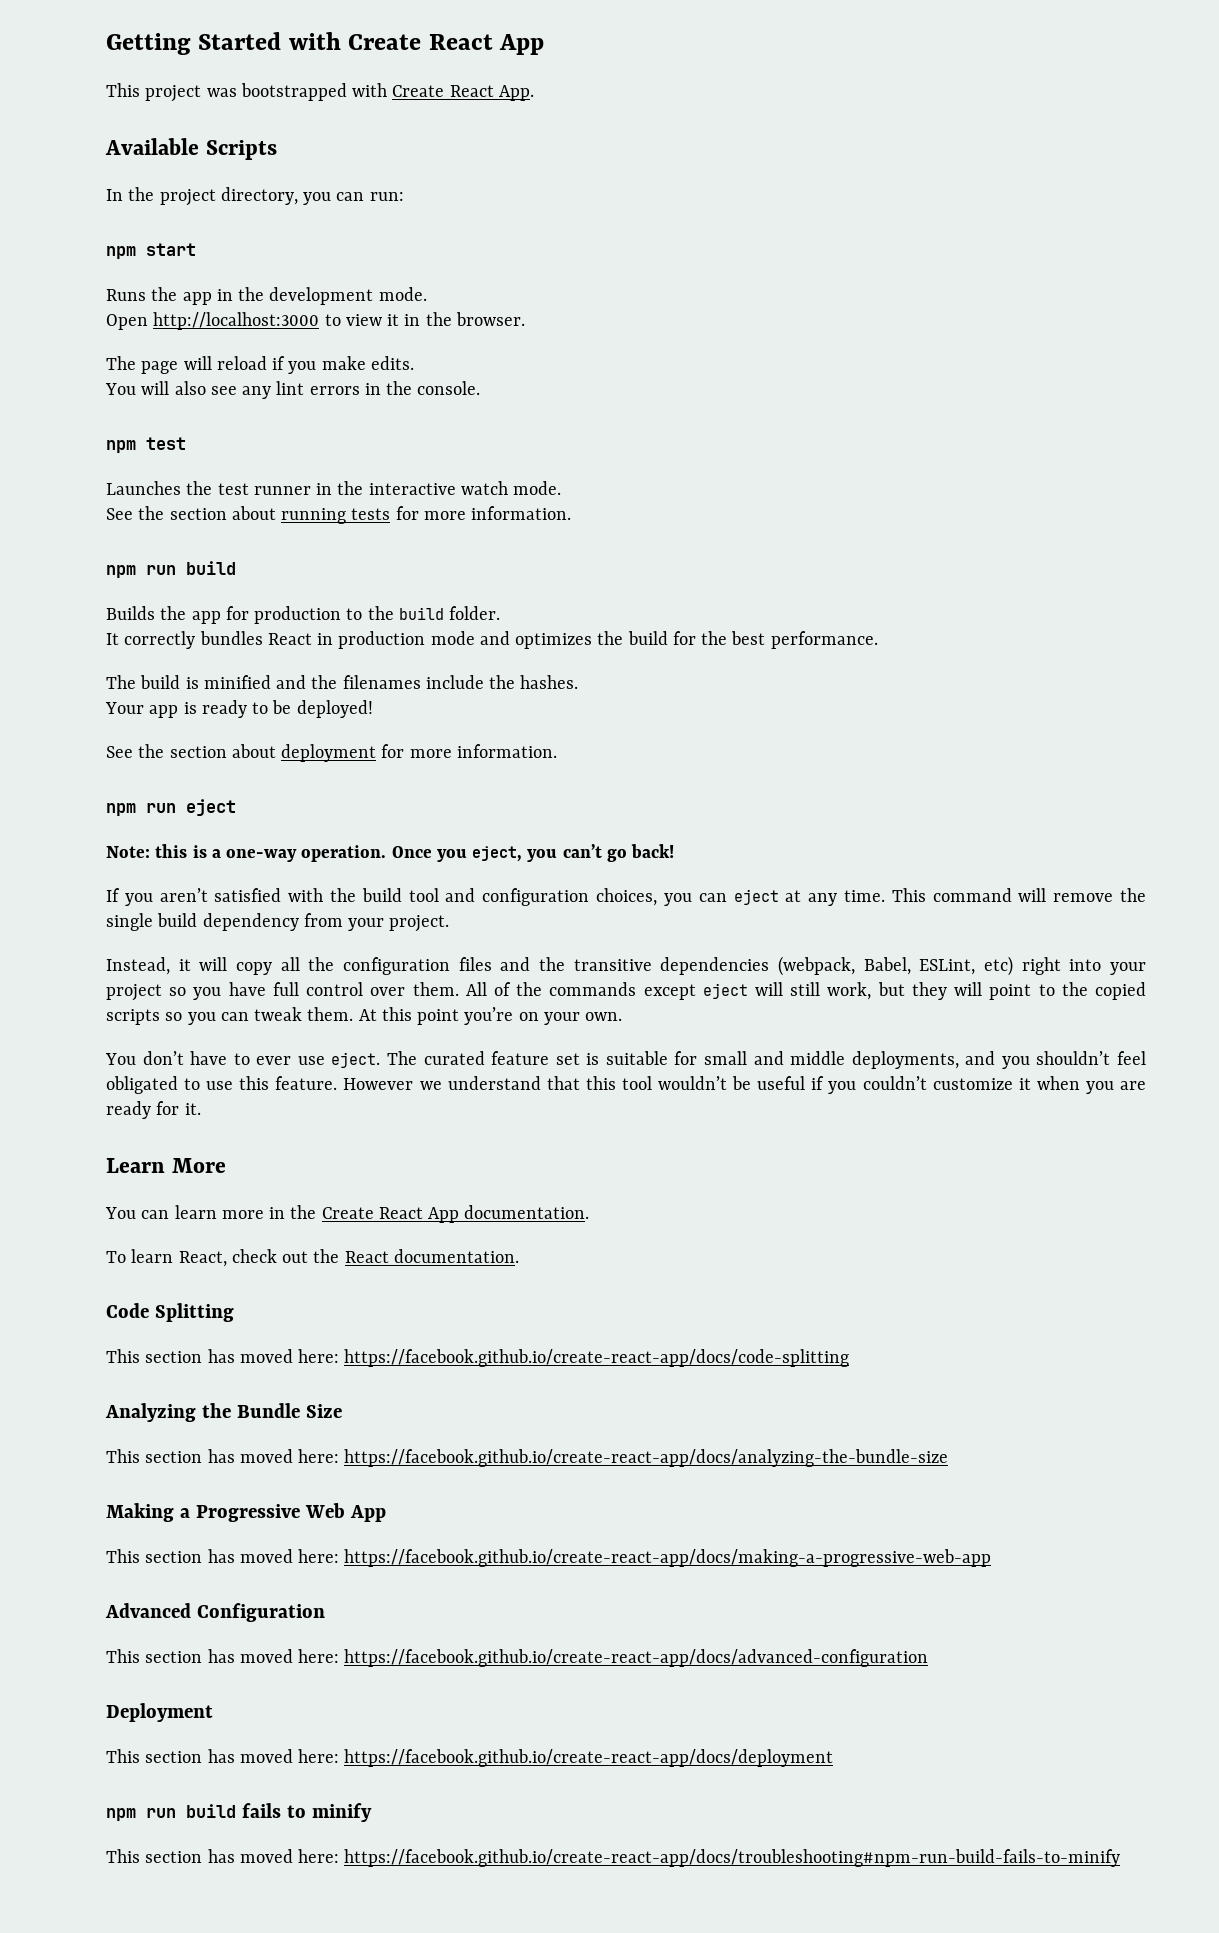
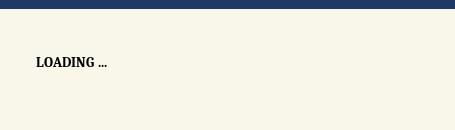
- Getting Started with Create React App
- This project was bootstrapped with Create React App.
- Available Scripts
- In the project directory, you can run:
- npm start
- Runs the app in the development mode.
- Open http://localhost:3000 to view it in the browser.
- The page will reload if you make edits.
- You will also see any lint errors in the console.
- npm test
- Launches the test runner in the interactive watch mode.
- See the section about running tests for more information.
- npm run build
- Builds the app for production to the build folder.
- It correctly bundles React in production mode and optimizes the build for the best performance.
- The build is minified and the filenames include the hashes.
- Your app is ready to be deployed!
- See the section about deployment for more information.
- npm run eject
- Note: this is a one-way operation. Once you eject, you can’t go back!
- If you aren’t satisfied with the build tool and configuration choices, you can eject at any time. This command will remove the single build dependency from your project.
- Instead, it will copy all the configuration files and the transitive dependencies (webpack, Babel, ESLint, etc) right into your project so you have full control over them. All of the commands except eject will still work, but they will point to the copied scripts so you can tweak them. At this point you’re on your own.
- You don’t have to ever use eject. The curated feature set is suitable for small and middle deployments, and you shouldn’t feel obligated to use this feature. However we understand that this tool wouldn’t be useful if you couldn’t customize it when you are ready for it.
- Learn More
- You can learn more in the Create React App documentation.
- To learn React, check out the React documentation.
- Code Splitting
- This section has moved here: https://facebook.github.io/create-react-app/docs/code-splitting
- Analyzing the Bundle Size
- This section has moved here: https://facebook.github.io/create-react-app/docs/analyzing-the-bundle-size
- Making a Progressive Web App
- This section has moved here: https://facebook.github.io/create-react-app/docs/making-a-progressive-web-app
- Advanced Configuration
- This section has moved here: https://facebook.github.io/create-react-app/docs/advanced-configuration
- Deployment
- This section has moved here: https://facebook.github.io/create-react-app/docs/deployment
- npm run build fails to minify
- This section has moved here: https://facebook.github.io/create-react-app/docs/troubleshooting#npm-run-build-fails-to-minify
+ LOADING ...

